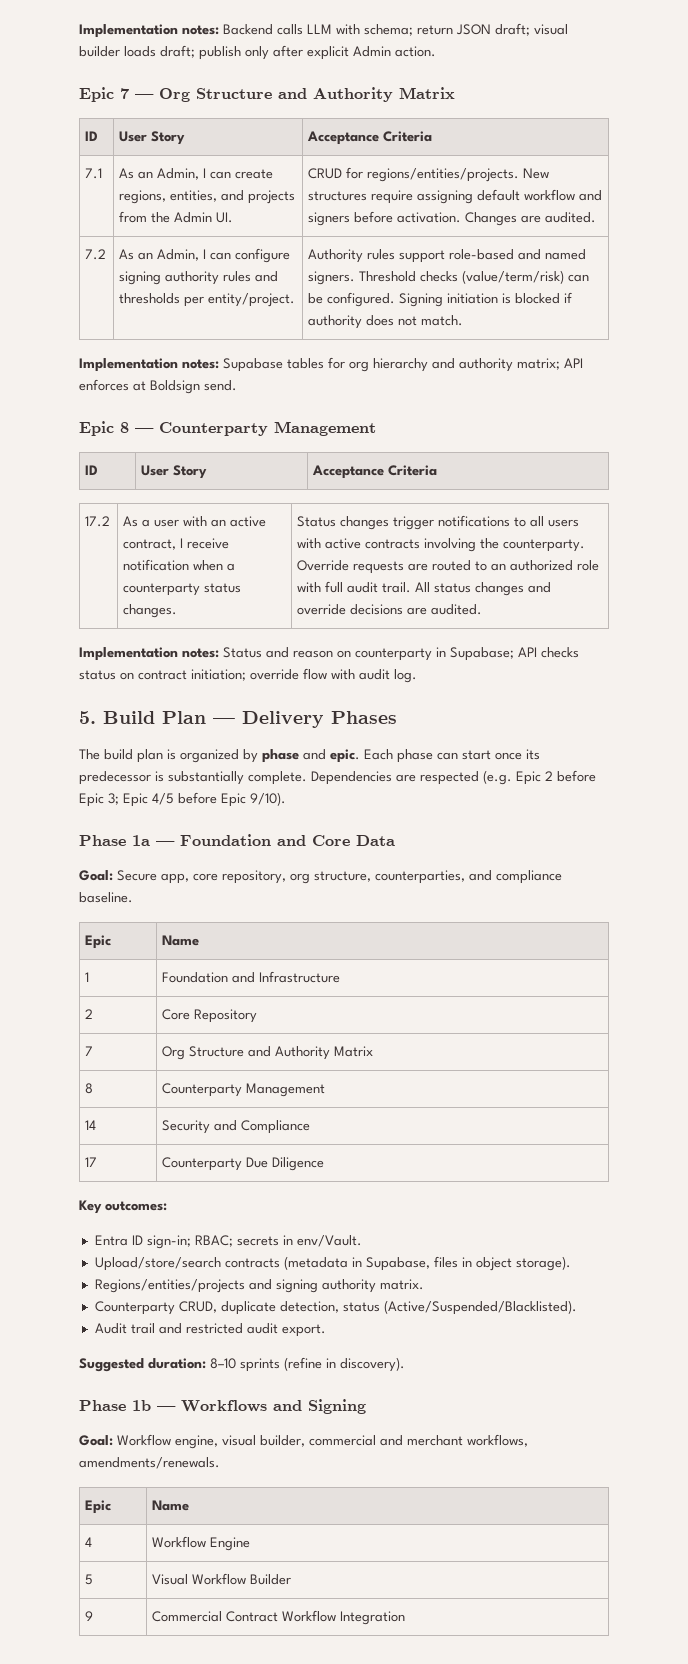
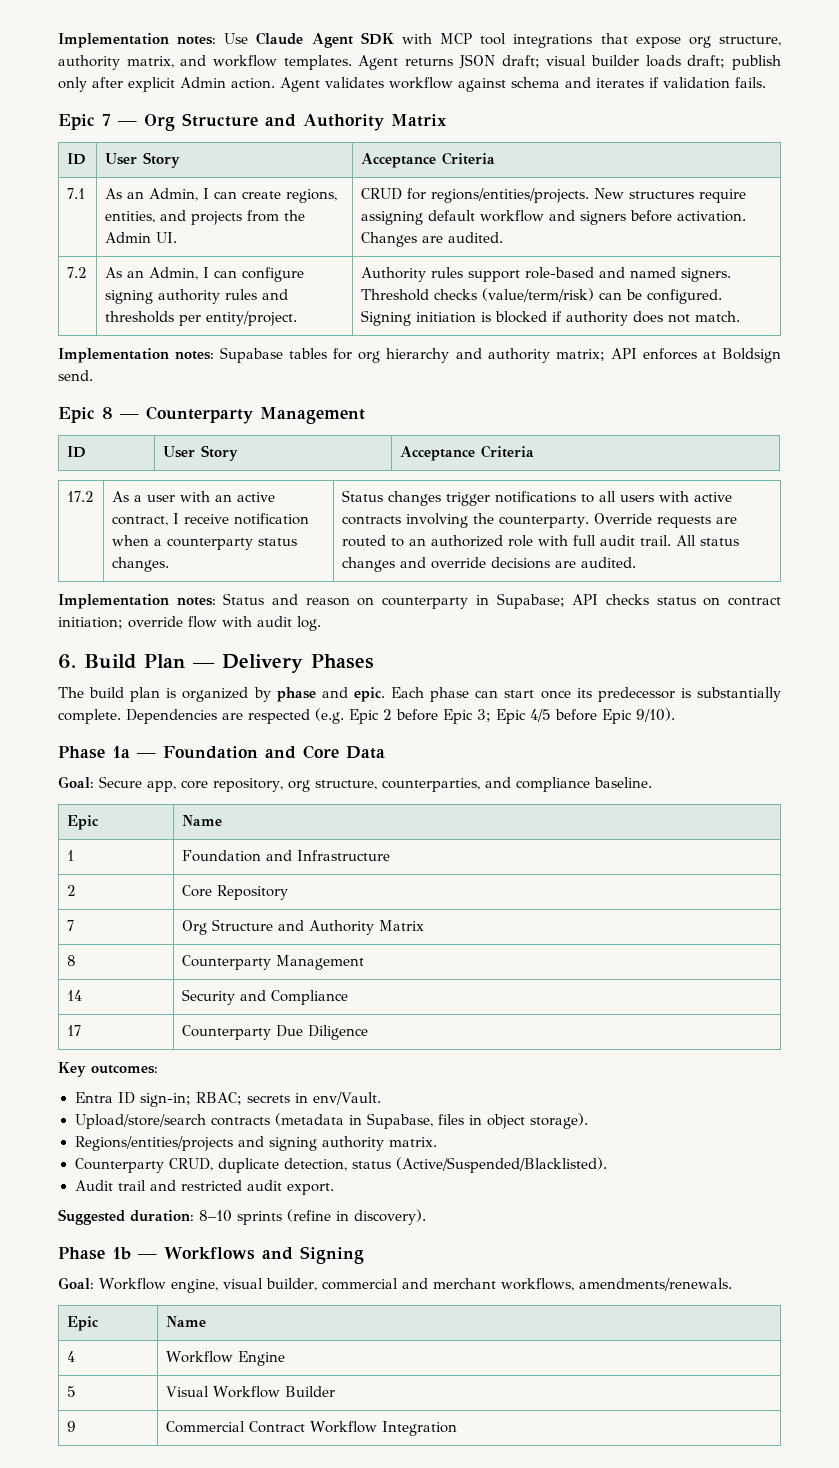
- Implementation notes: Backend calls LLM with schema; return JSON draft; visual builder loads draft; publish only after explicit Admin action.
+ Implementation notes: Use Claude Agent SDK with MCP tool integrations that expose org structure, authority matrix, and workflow templates. Agent returns JSON draft; visual builder loads draft; publish only after explicit Admin action. Agent validates workflow against schema and iterates if validation fails.
- 5. Build Plan — Delivery Phases
+ 6. Build Plan — Delivery Phases

